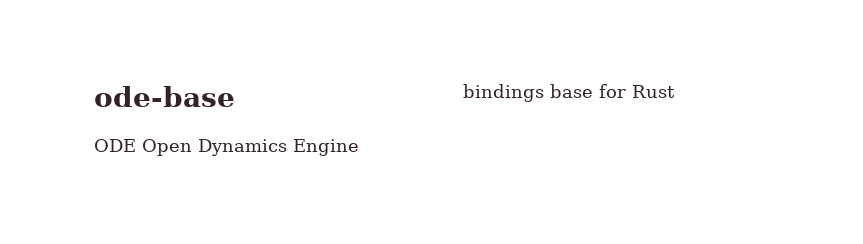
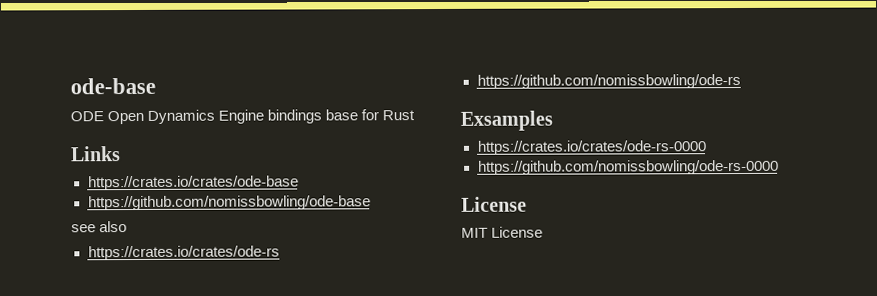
+ Links
+ https://crates.io/crates/ode-base
+ https://github.com/nomissbowling/ode-base
+ see also
+ https://crates.io/crates/ode-rs
+ https://github.com/nomissbowling/ode-rs
+ Exsamples
+ https://crates.io/crates/ode-rs-0000
+ https://github.com/nomissbowling/ode-rs-0000
+ License
+ MIT License

